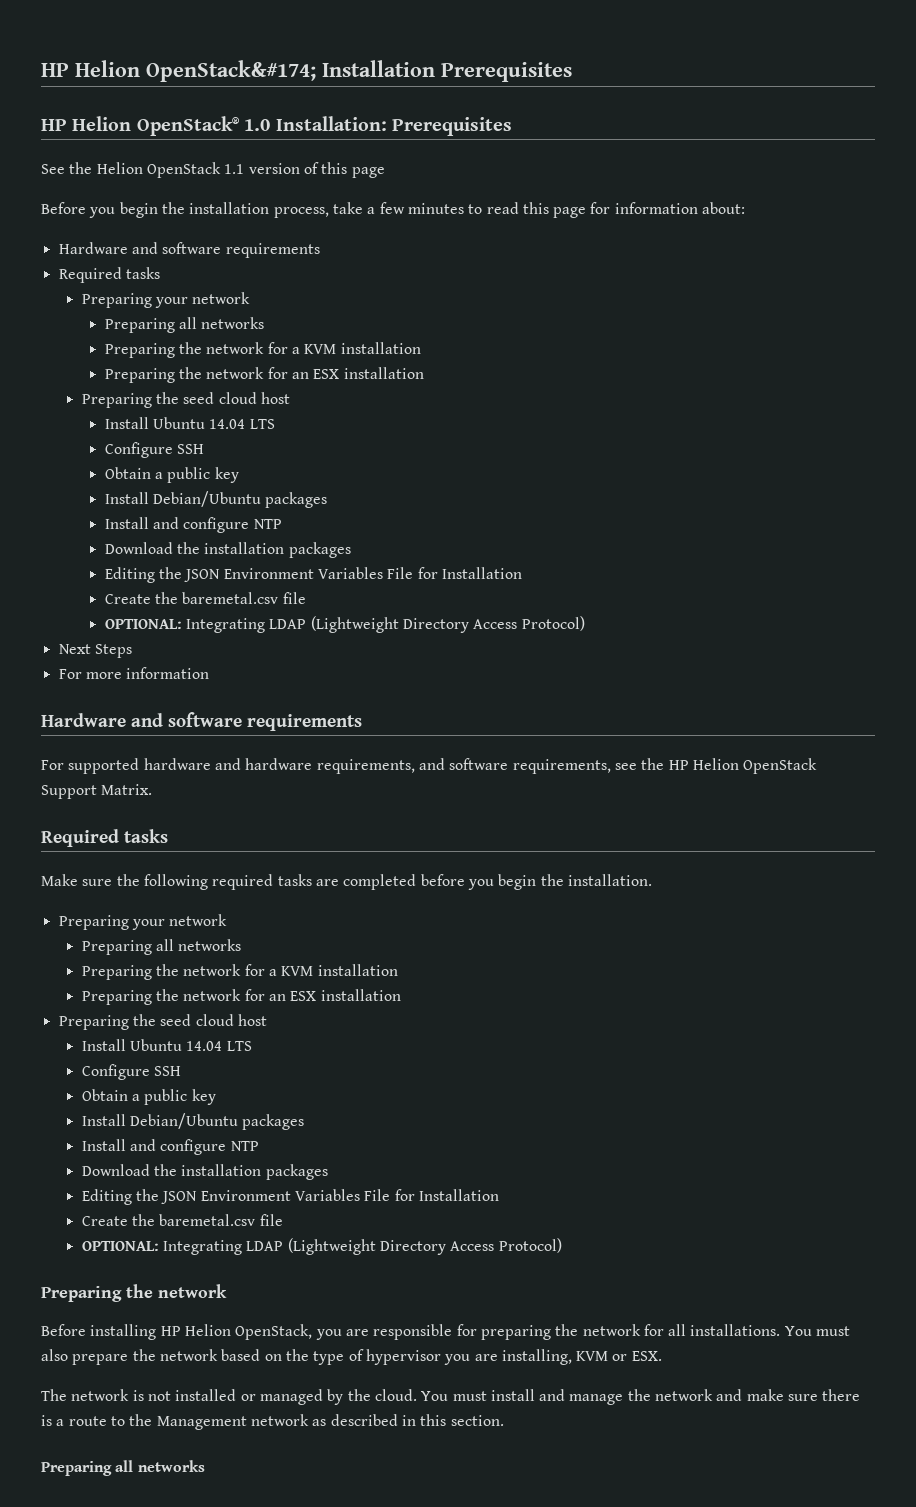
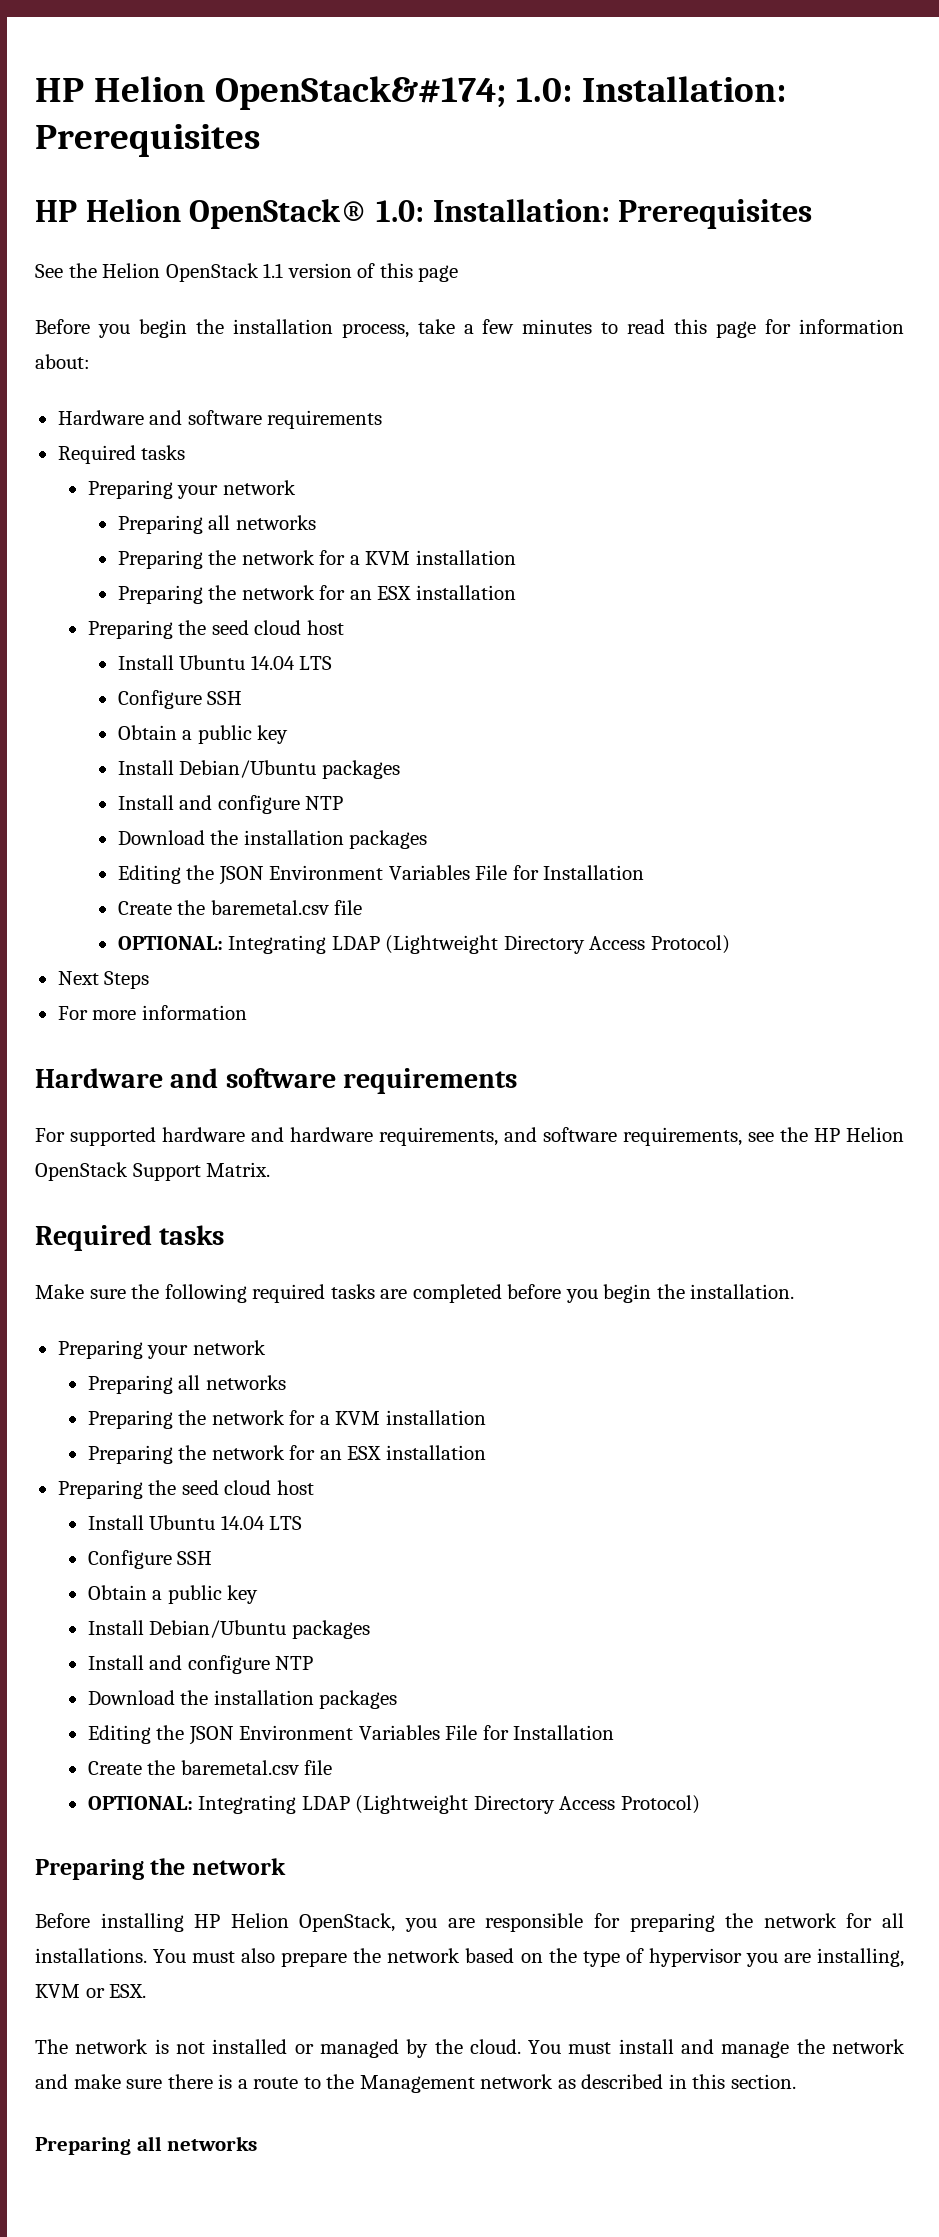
- HP Helion OpenStack&#174; Installation Prerequisites
+ HP Helion OpenStack&#174; 1.0: Installation: Prerequisites
- HP Helion OpenStack® 1.0 Installation: Prerequisites
+ HP Helion OpenStack® 1.0: Installation: Prerequisites

